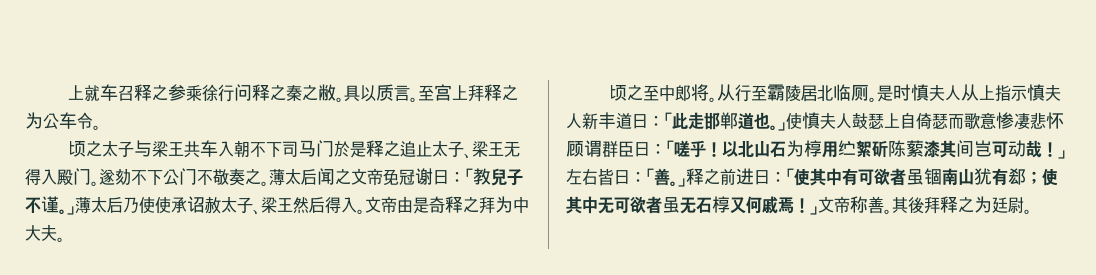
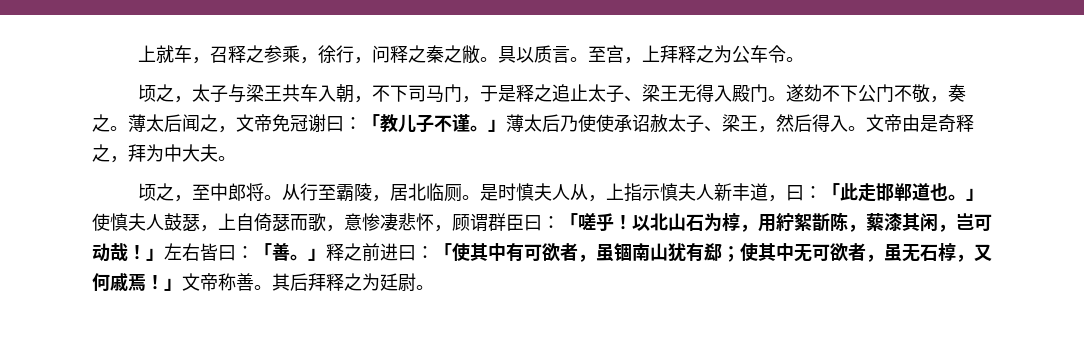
- 上就车召释之参乘徐行问释之秦之敝。
+ 上就车，召释之参乘，徐行，问释之秦之敝。
- 至宫上拜释之为公车令。
+ 至宫，上拜释之为公车令。
- 顷之太子与梁王共车入朝不下司马门於是释之追止太子、梁王无得入殿门。
+ 顷之，太子与梁王共车入朝，不下司马门，于是释之追止太子、梁王无得入殿门。
- 遂劾不下公门不敬奏之。
+ 遂劾不下公门不敬，奏之。
- 薄太后闻之文帝免冠谢曰：「教兒子不谨。」薄太后乃使使承诏赦太子、梁王然后得入。
+ 薄太后闻之，文帝免冠谢曰：「教儿子不谨。」薄太后乃使使承诏赦太子、梁王，然后得入。
- 文帝由是奇释之拜为中大夫。
+ 文帝由是奇释之，拜为中大夫。
- 顷之至中郎将。
+ 顷之，至中郎将。
- 从行至霸陵居北临厕。
+ 从行至霸陵，居北临厕。
- 是时慎夫人从上指示慎夫人新丰道曰：「此走邯郸道也。」使慎夫人鼓瑟上自倚瑟而歌意惨凄悲怀顾谓群臣曰：「嗟乎！
+ 是时慎夫人从，上指示慎夫人新丰道，曰：「此走邯郸道也。」使慎夫人鼓瑟，上自倚瑟而歌，意惨凄悲怀，顾谓群臣曰：「嗟乎！
- 以北山石为椁用纻絮斫陈蕠漆其间岂可动哉！」左右皆曰：「善。」释之前进曰：「使其中有可欲者虽锢南山犹有郄；使其中无可欲者虽无石椁又何戚焉！」文帝称善。
+ 以北山石为椁，用紵絮斮陈，蕠漆其闲，岂可动哉！」左右皆曰：「善。」释之前进曰：「使其中有可欲者，虽锢南山犹有郄；使其中无可欲者，虽无石椁，又何戚焉！」文帝称善。
- 其後拜释之为廷尉。
+ 其后拜释之为廷尉。

